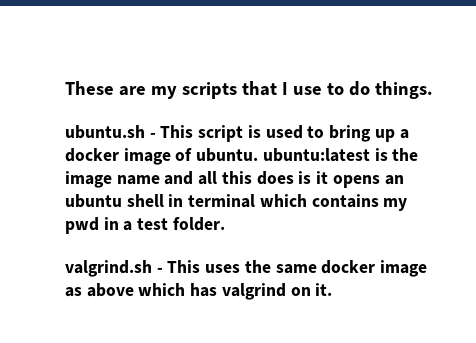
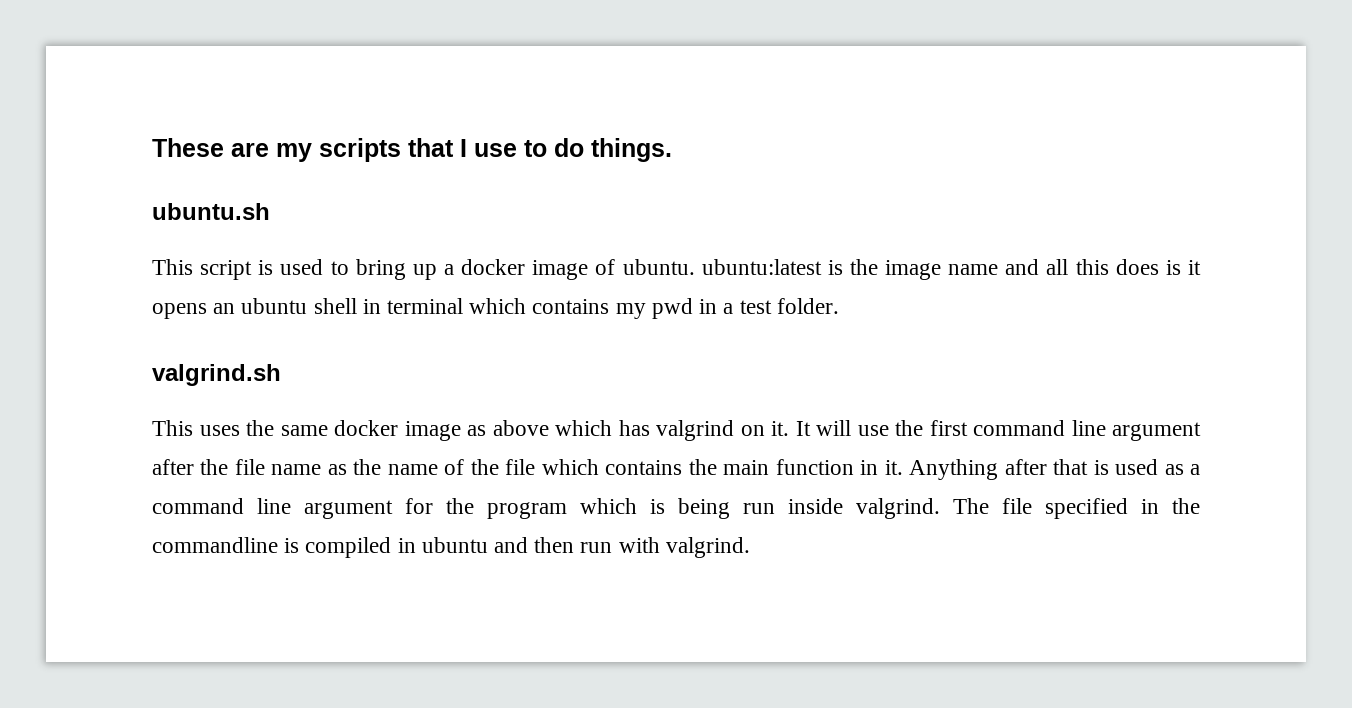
- ubuntu.sh - This script is used to bring up a docker image of ubuntu. ubuntu:latest is the image name and all this does is it opens an ubuntu shell in terminal which contains my pwd in a test folder.
+ ubuntu.sh
+ This script is used to bring up a docker image of ubuntu. ubuntu:latest is the image name and all this does is it opens an ubuntu shell in terminal which contains my pwd in a test folder.
- valgrind.sh - This uses the same docker image as above which has valgrind on it.
+ valgrind.sh
+ This uses the same docker image as above which has valgrind on it.
+ It will use the first command line argument after the file name as the name of the file which contains the main function in it. Anything after that is used as a command line argument for the program which is being run inside valgrind. The file specified in the commandline is compiled in ubuntu and then run with valgrind.

